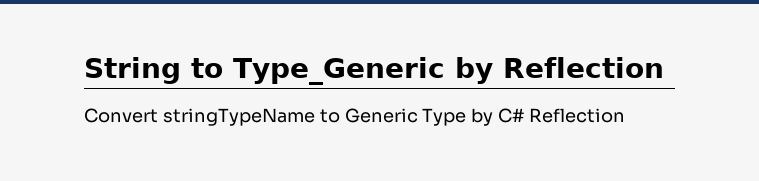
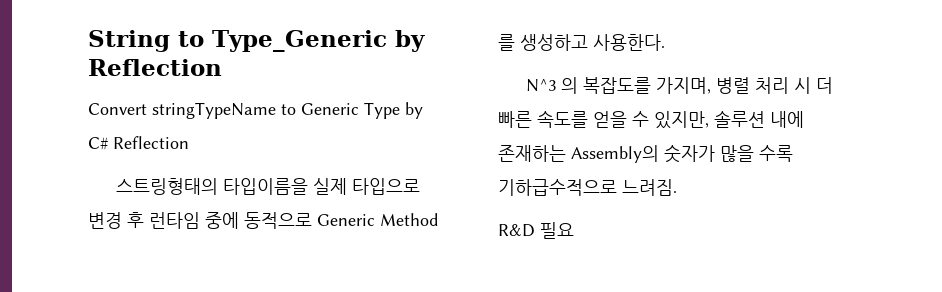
+ 스트링형태의 타입이름을 실제 타입으로 변경 후 런타임 중에 동적으로 Generic Method 를 생성하고 사용한다.
+ N^3 의 복잡도를 가지며, 병렬 처리 시 더 빠른 속도를 얻을 수 있지만, 솔루션 내에 존재하는 Assembly의 숫자가 많을 수록 기하급수적으로 느려짐.
+ R&D 필요

